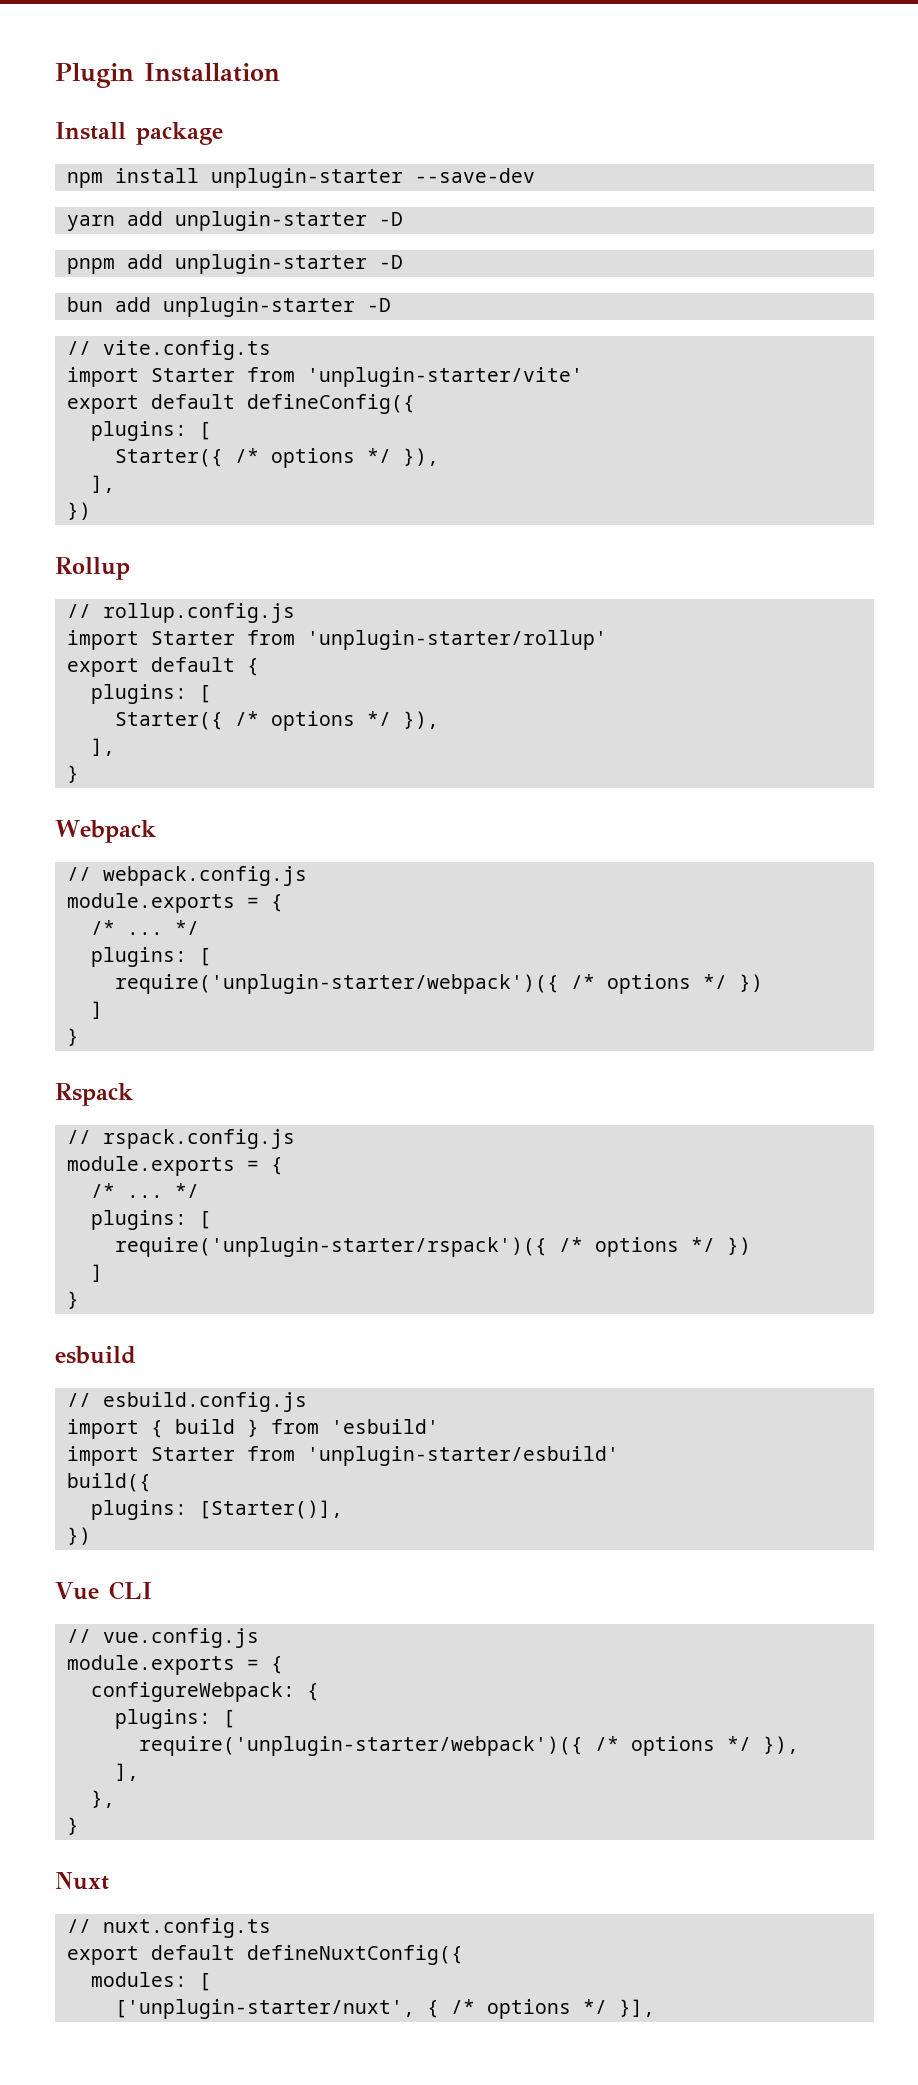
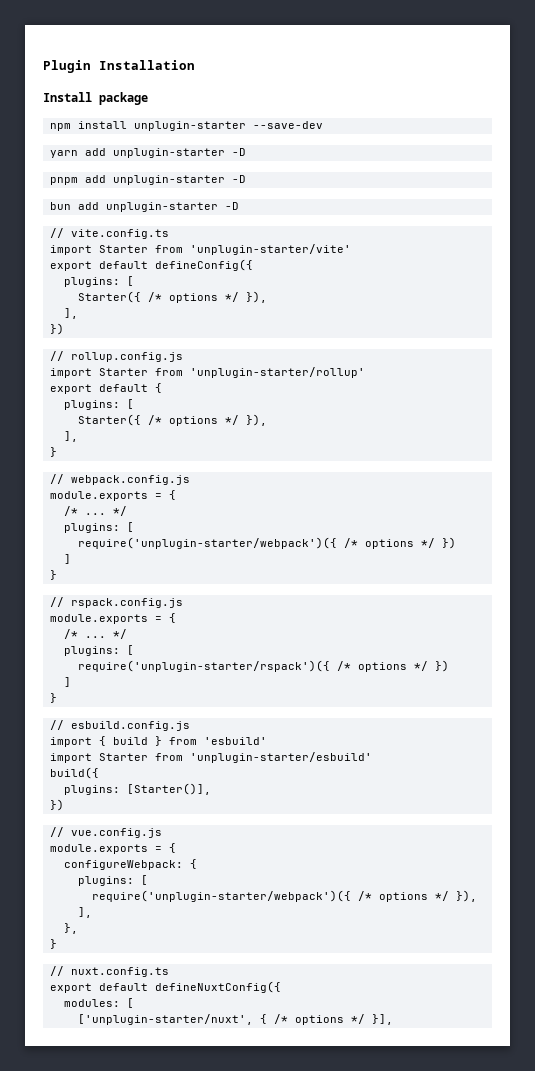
- Rollup
- Webpack
- Rspack
- esbuild
- Vue CLI
- Nuxt

